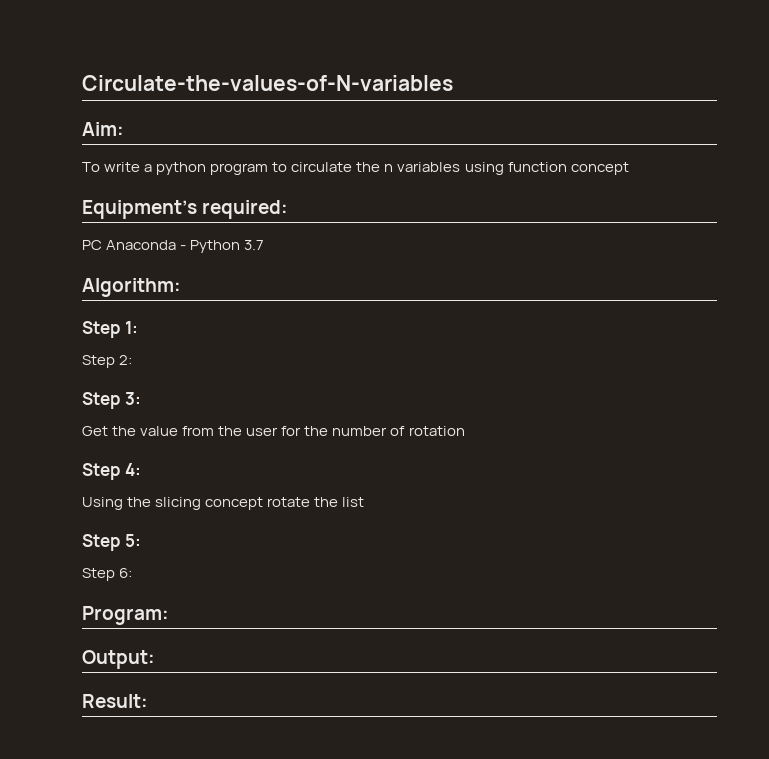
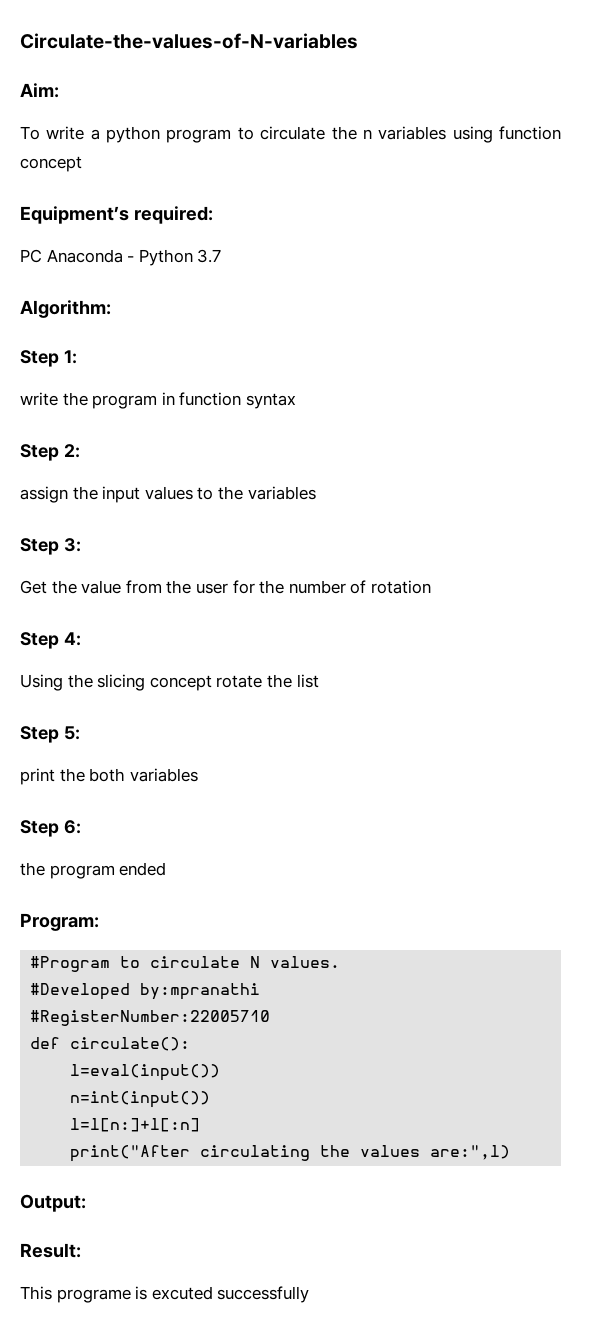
+ write the program in function syntax
  Step 2:
+ assign the input values to the variables
+ print the both variables
  Step 6:
+ the program ended
  Program:
+ #Program to circulate N values.
+ #Developed by:mpranathi
+ #RegisterNumber:22005710
+ def circulate():
+ l=eval(input())
+ n=int(input())
+ l=l[n:]+l[:n]
+ print("After circulating the values are:",l)
  Output:
  Result:
+ This programe is excuted successfully

